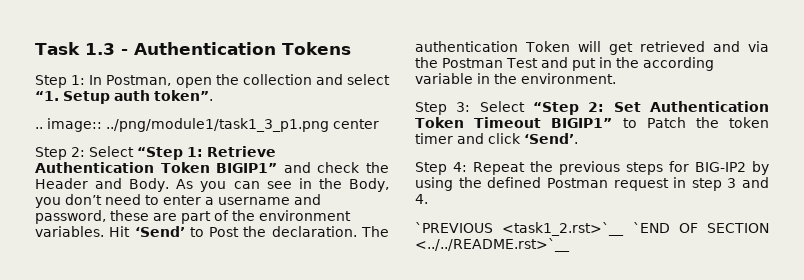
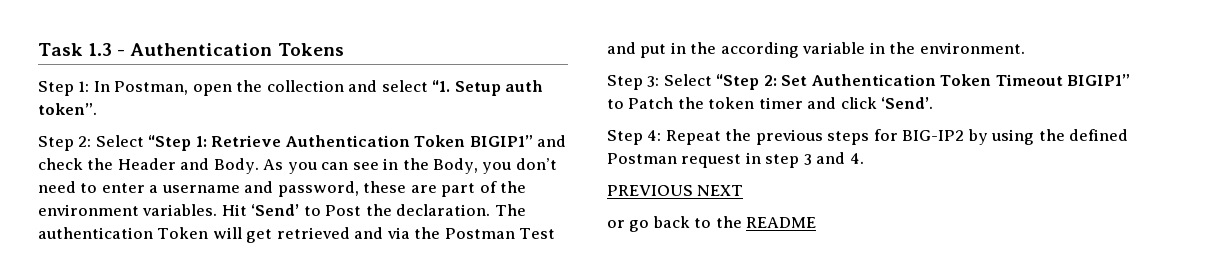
- .. image:: ../png/module1/task1_3_p1.png center
- `PREVIOUS <task1_2.rst>`__ `END OF SECTION <../../README.rst>`__
+ PREVIOUS NEXT
+ or go back to the README

